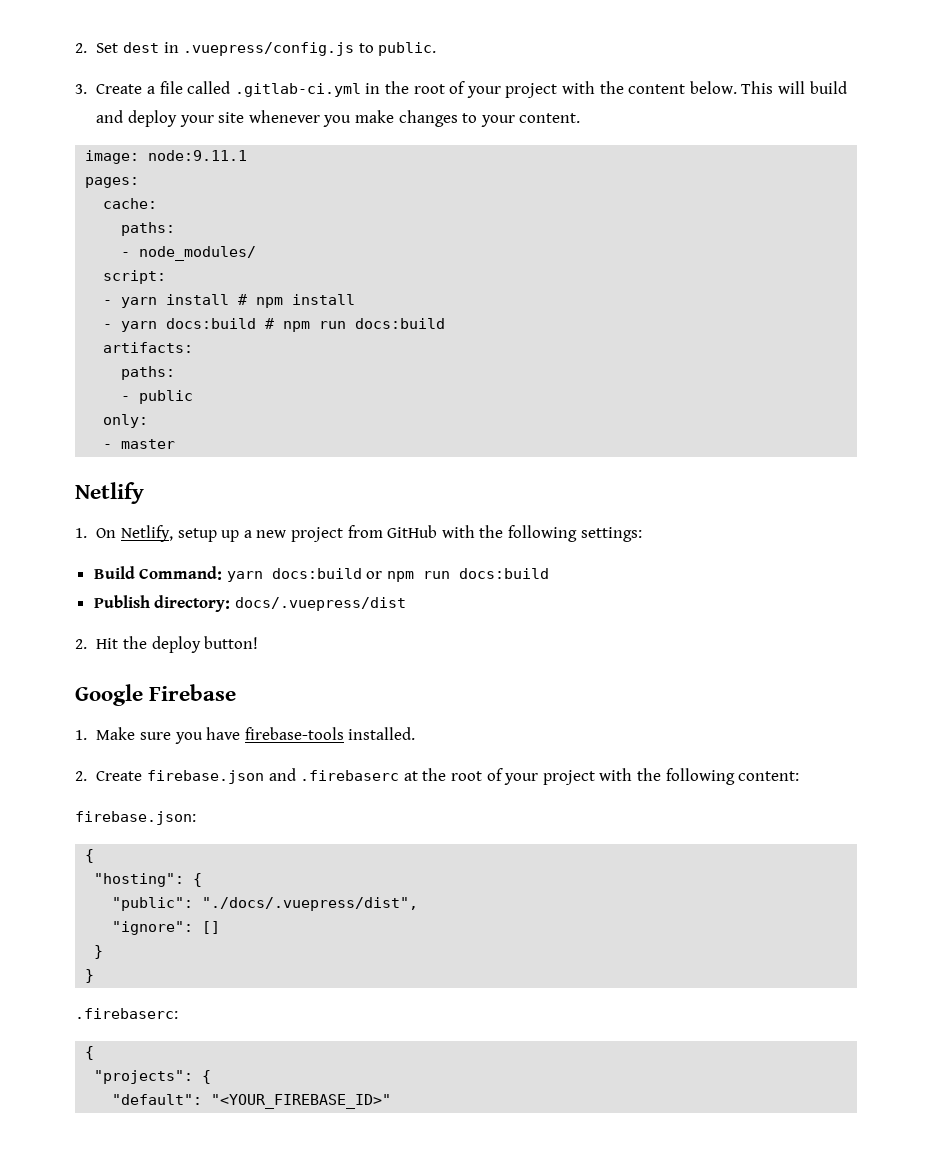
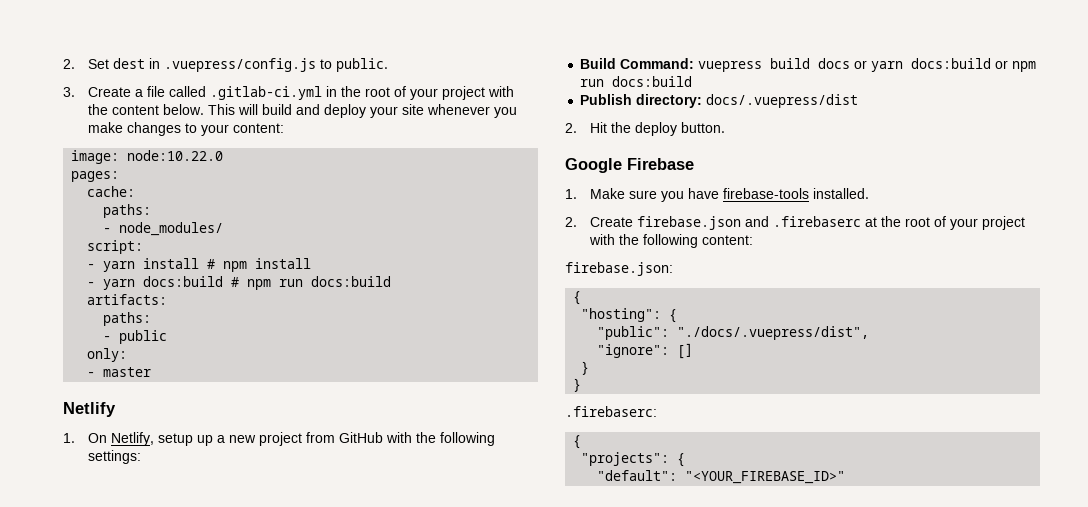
- This will build and deploy your site whenever you make changes to your content.
+ This will build and deploy your site whenever you make changes to your content:
- image: node:9.11.1
+ image: node:10.22.0
- Build Command: yarn docs:build or npm run docs:build
+ Build Command: vuepress build docs or yarn docs:build or npm run docs:build
- 2. Hit the deploy button!
+ 2. Hit the deploy button.

